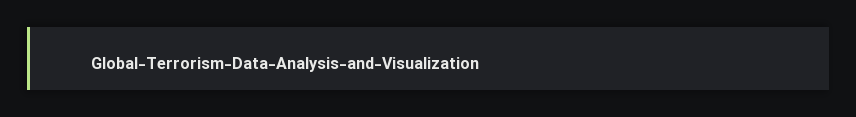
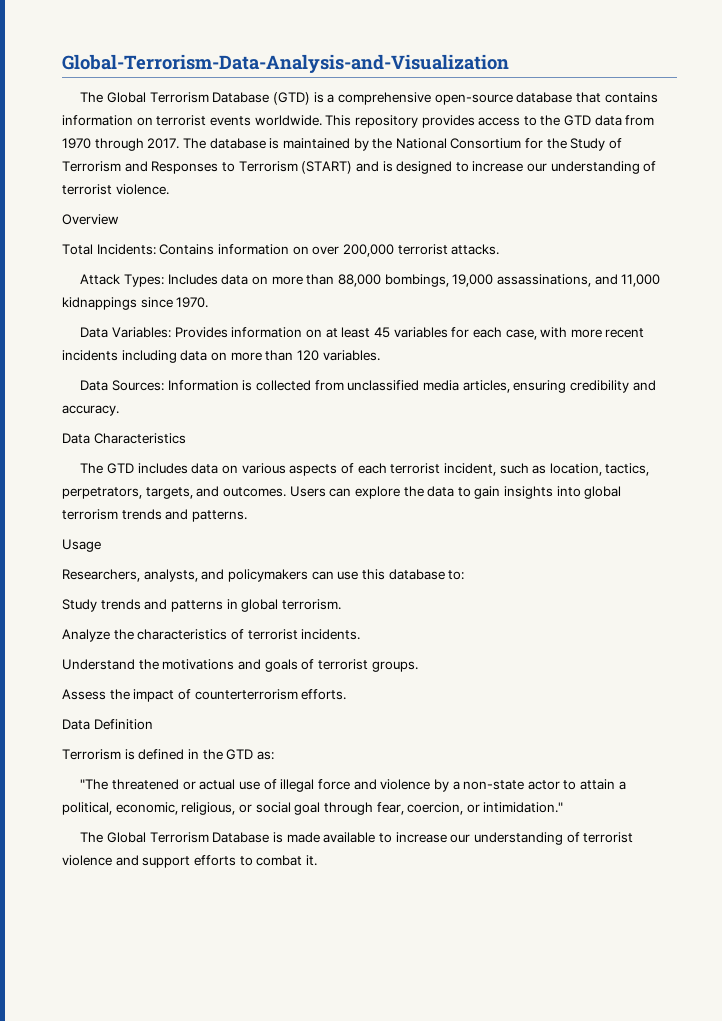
+ The Global Terrorism Database (GTD) is a comprehensive open-source database that contains information on terrorist events worldwide. This repository provides access to the GTD data from 1970 through 2017. The database is maintained by the National Consortium for the Study of Terrorism and Responses to Terrorism (START) and is designed to increase our understanding of terrorist violence.
+ Overview
+ Total Incidents: Contains information on over 200,000 terrorist attacks.
+ Attack Types: Includes data on more than 88,000 bombings, 19,000 assassinations, and 11,000 kidnappings since 1970.
+ Data Variables: Provides information on at least 45 variables for each case, with more recent incidents including data on more than 120 variables.
+ Data Sources: Information is collected from unclassified media articles, ensuring credibility and accuracy.
+ Data Characteristics
+ The GTD includes data on various aspects of each terrorist incident, such as location, tactics, perpetrators, targets, and outcomes. Users can explore the data to gain insights into global terrorism trends and patterns.
+ Usage
+ Researchers, analysts, and policymakers can use this database to:
+ Study trends and patterns in global terrorism.
+ Analyze the characteristics of terrorist incidents.
+ Understand the motivations and goals of terrorist groups.
+ Assess the impact of counterterrorism efforts.
+ Data Definition
+ Terrorism is defined in the GTD as:
+ "The threatened or actual use of illegal force and violence by a non-state actor to attain a political, economic, religious, or social goal through fear, coercion, or intimidation."
+ The Global Terrorism Database is made available to increase our understanding of terrorist violence and support efforts to combat it.

